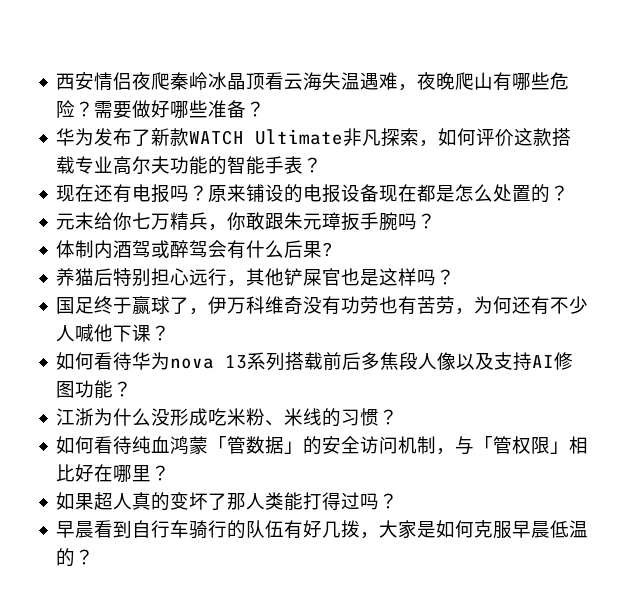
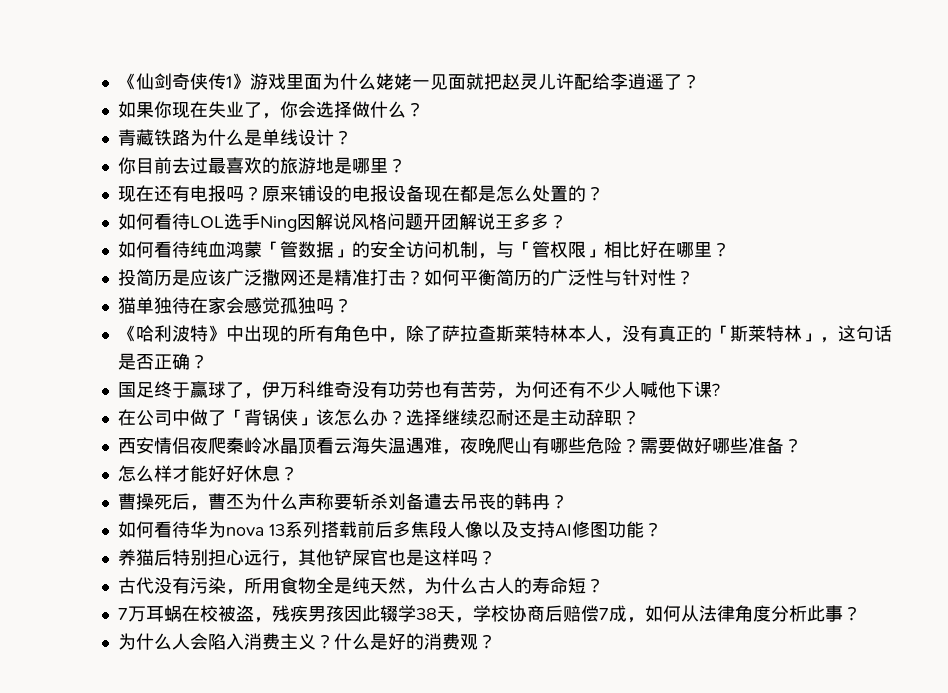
+ 《仙剑奇侠传1》游戏里面为什么姥姥一见面就把赵灵儿许配给李逍遥了？
+ 如果你现在失业了，你会选择做什么？
+ 青藏铁路为什么是单线设计？
+ 你目前去过最喜欢的旅游地是哪里？
+ 现在还有电报吗？原来铺设的电报设备现在都是怎么处置的？
+ 如何看待LOL选手Ning因解说风格问题开团解说王多多？
+ 如何看待纯血鸿蒙「管数据」的安全访问机制，与「管权限」相比好在哪里？
+ 投简历是应该广泛撒网还是精准打击？如何平衡简历的广泛性与针对性？
+ 猫单独待在家会感觉孤独吗？
+ 《哈利波特》中出现的所有角色中，除了萨拉查斯莱特林本人，没有真正的「斯莱特林」，这句话是否正确？
+ 国足终于赢球了，伊万科维奇没有功劳也有苦劳，为何还有不少人喊他下课?
+ 在公司中做了「背锅侠」该怎么办？选择继续忍耐还是主动辞职？
- 华为发布了新款WATCH Ultimate非凡探索，如何评价这款搭载专业高尔夫功能的智能手表？
- 现在还有电报吗？原来铺设的电报设备现在都是怎么处置的？
- 元末给你七万精兵，你敢跟朱元璋扳手腕吗？
- 体制内酒驾或醉驾会有什么后果?
- 养猫后特别担心远行，其他铲屎官也是这样吗？
- 国足终于赢球了，伊万科维奇没有功劳也有苦劳，为何还有不少人喊他下课？
+ 怎么样才能好好休息？
+ 曹操死后，曹丕为什么声称要斩杀刘备遣去吊丧的韩冉？
- 江浙为什么没形成吃米粉、米线的习惯？
- 如何看待纯血鸿蒙「管数据」的安全访问机制，与「管权限」相比好在哪里？
- 如果超人真的变坏了那人类能打得过吗？
- 早晨看到自行车骑行的队伍有好几拨，大家是如何克服早晨低温的？
+ 养猫后特别担心远行，其他铲屎官也是这样吗？
+ 古代没有污染，所用食物全是纯天然，为什么古人的寿命短？
+ 7万耳蜗在校被盗，残疾男孩因此辍学38天，学校协商后赔偿7成，如何从法律角度分析此事？
+ 为什么人会陷入消费主义？什么是好的消费观？

